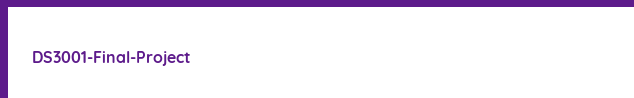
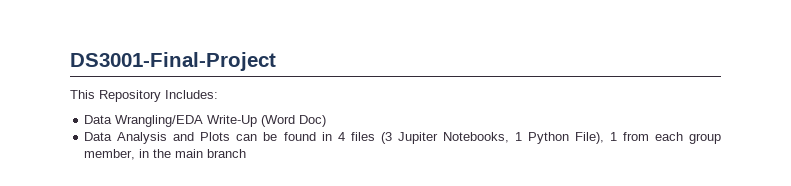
+ This Repository Includes:
+ Data Wrangling/EDA Write-Up (Word Doc)
+ Data Analysis and Plots can be found in 4 files (3 Jupiter Notebooks, 1 Python File), 1 from each group member, in the main branch

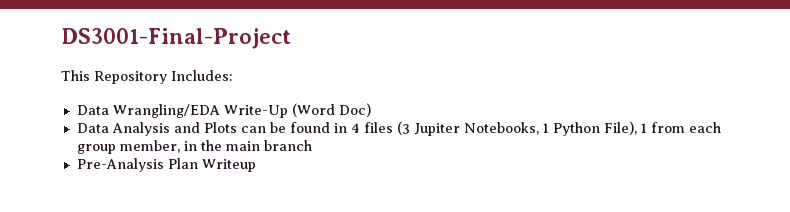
+ Pre-Analysis Plan Writeup

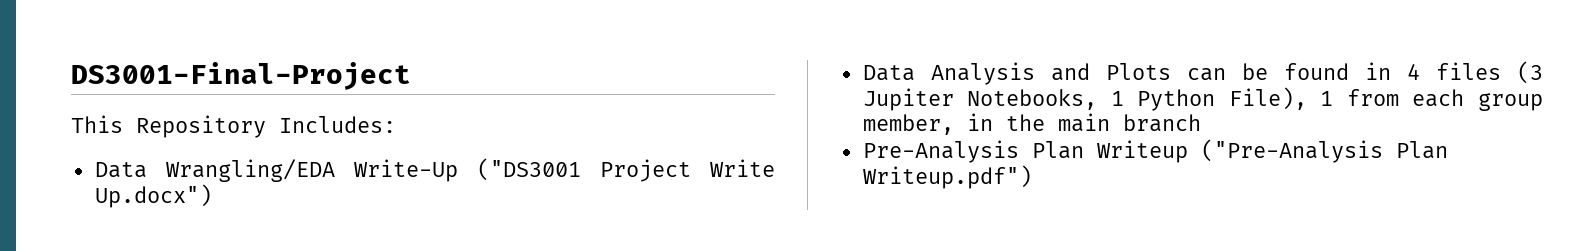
- Data Wrangling/EDA Write-Up (Word Doc)
+ Data Wrangling/EDA Write-Up ("DS3001 Project Write Up.docx")
- Pre-Analysis Plan Writeup
+ Pre-Analysis Plan Writeup ("Pre-Analysis Plan Writeup.pdf")

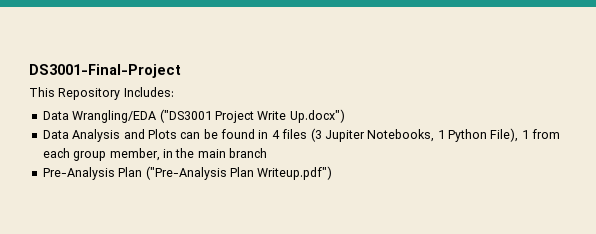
- Data Wrangling/EDA Write-Up ("DS3001 Project Write Up.docx")
+ Data Wrangling/EDA ("DS3001 Project Write Up.docx")
- Pre-Analysis Plan Writeup ("Pre-Analysis Plan Writeup.pdf")
+ Pre-Analysis Plan ("Pre-Analysis Plan Writeup.pdf")

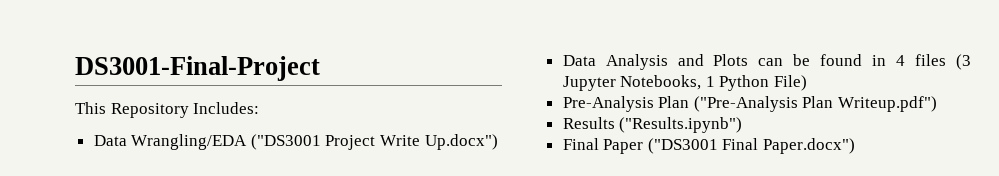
- Data Analysis and Plots can be found in 4 files (3 Jupiter Notebooks, 1 Python File), 1 from each group member, in the main branch
+ Data Analysis and Plots can be found in 4 files (3 Jupyter Notebooks, 1 Python File)
+ Results ("Results.ipynb")
+ Final Paper ("DS3001 Final Paper.docx")

